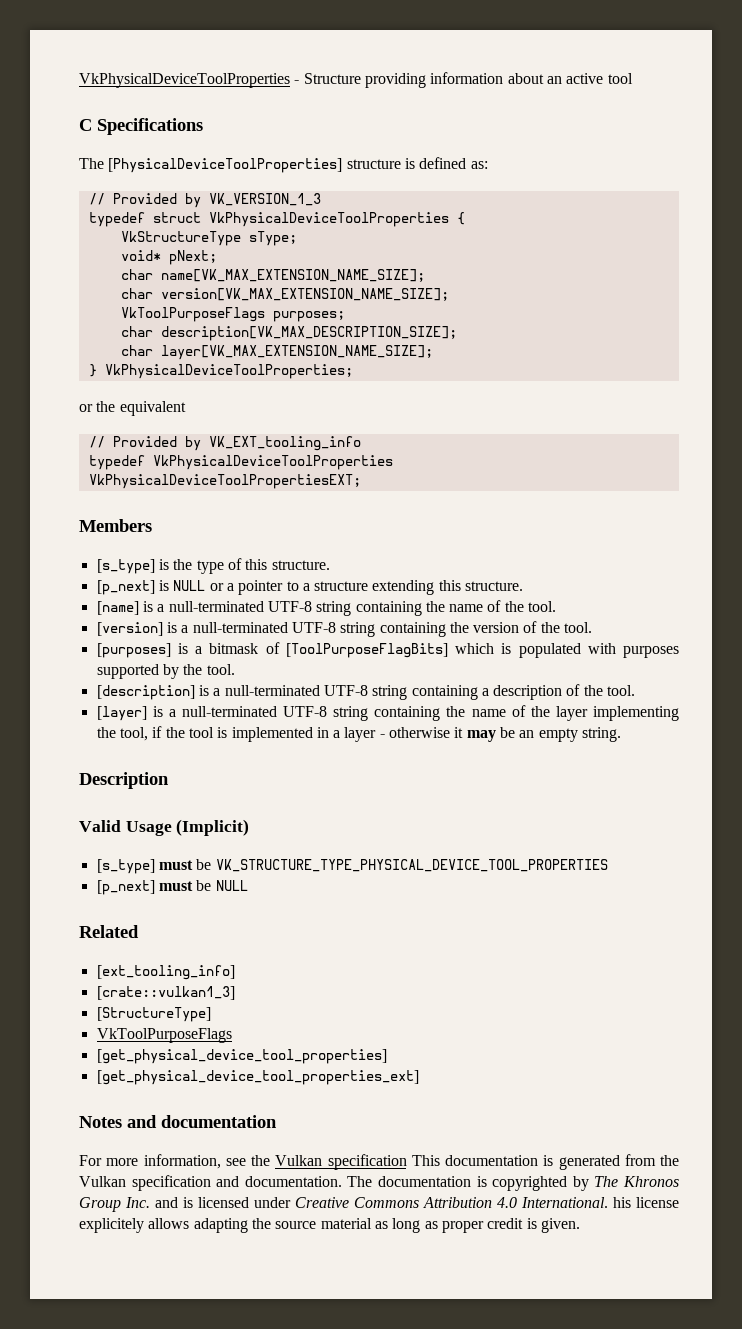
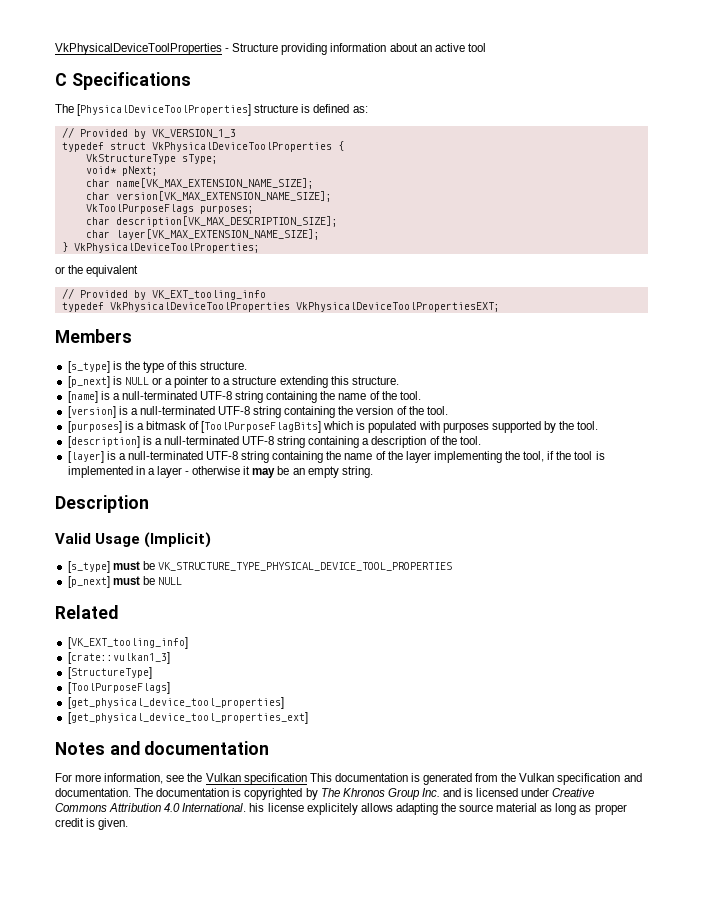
- [ext_tooling_info]
+ [VK_EXT_tooling_info]
  [StructureType]
- VkToolPurposeFlags
+ [ToolPurposeFlags]

